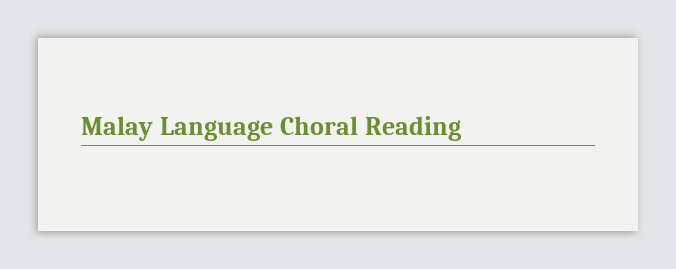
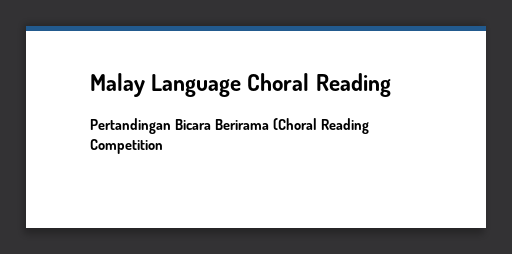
+ Pertandingan Bicara Berirama (Choral Reading Competition

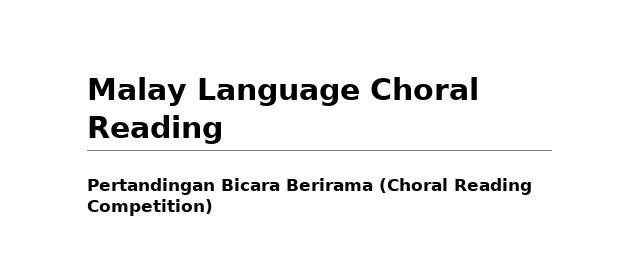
- Pertandingan Bicara Berirama (Choral Reading Competition
+ Pertandingan Bicara Berirama (Choral Reading Competition)

